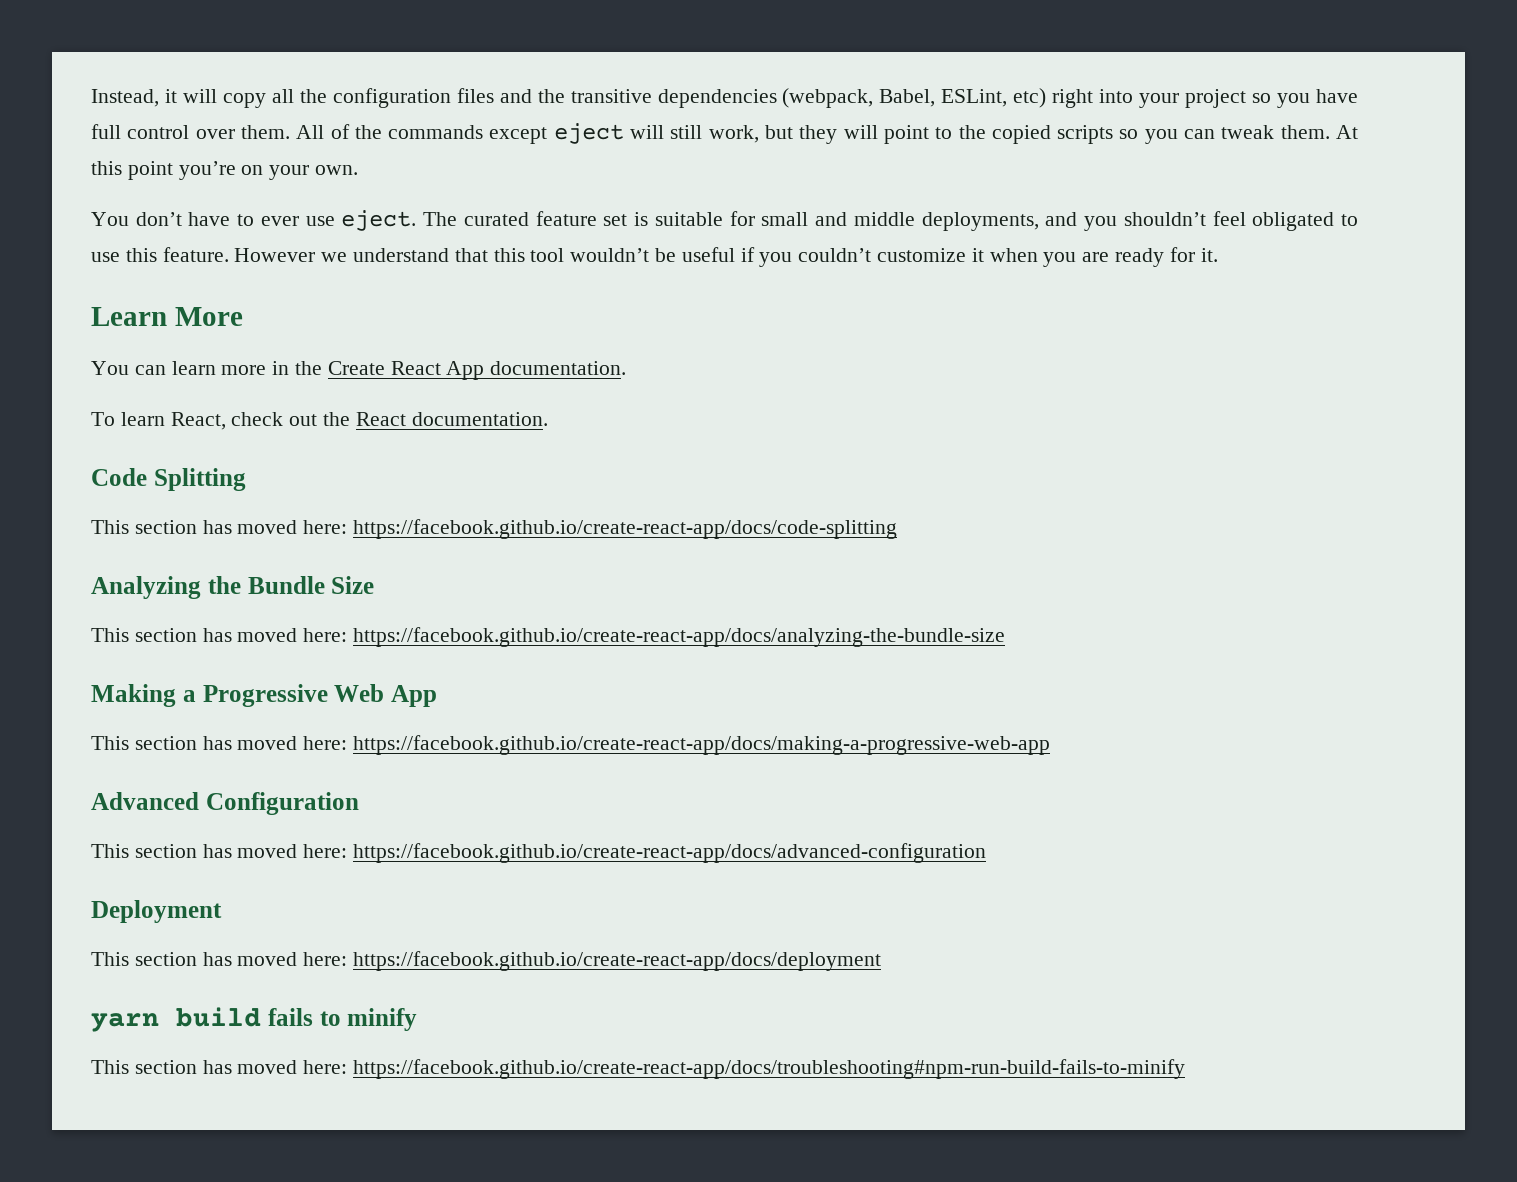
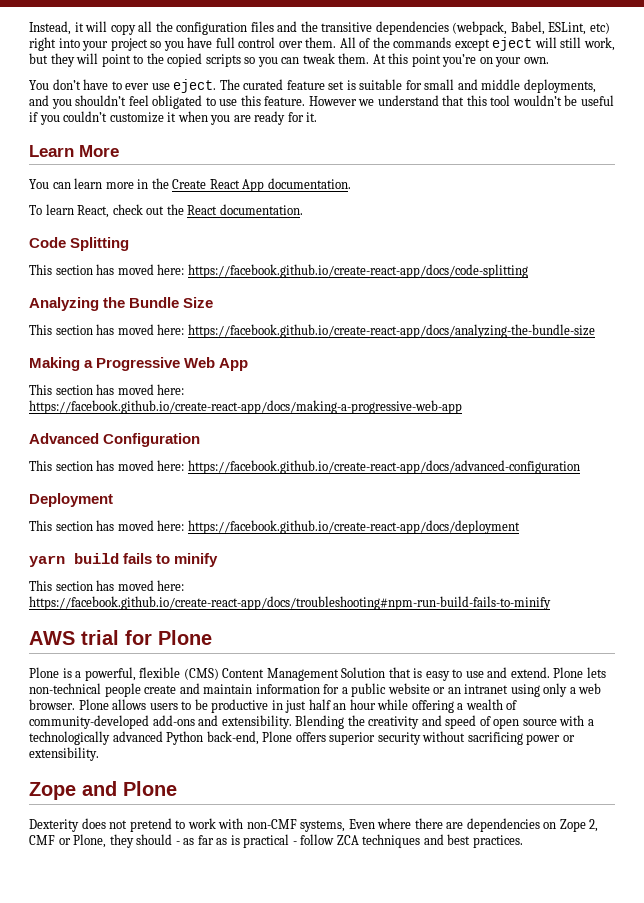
+ AWS trial for Plone
+ Plone is a powerful, flexible (CMS) Content Management Solution that is easy to use and extend. Plone lets non-technical people create and maintain information for a public website or an intranet using only a web browser. Plone allows users to be productive in just half an hour while offering a wealth of community-developed add-ons and extensibility. Blending the creativity and speed of open source with a technologically advanced Python back-end, Plone offers superior security without sacrificing power or extensibility.
+ Zope and Plone
+ Dexterity does not pretend to work with non-CMF systems, Even where there are dependencies on Zope 2, CMF or Plone, they should - as far as is practical - follow ZCA techniques and best practices.

